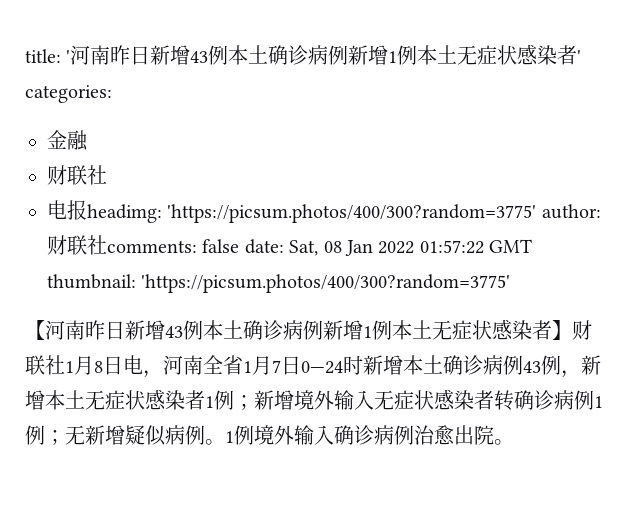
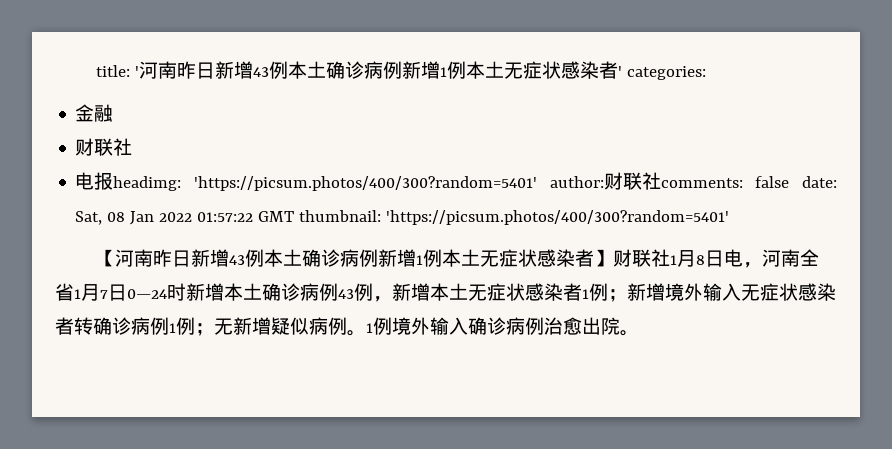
- 电报headimg: 'https://picsum.photos/400/300?random=3775' author:财联社comments: false date: Sat, 08 Jan 2022 01:57:22 GMT thumbnail: 'https://picsum.photos/400/300?random=3775'
+ 电报headimg: 'https://picsum.photos/400/300?random=5401' author:财联社comments: false date: Sat, 08 Jan 2022 01:57:22 GMT thumbnail: 'https://picsum.photos/400/300?random=5401'

